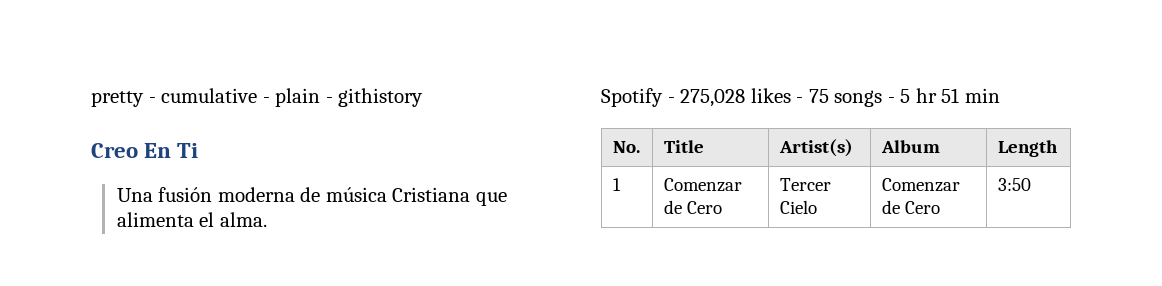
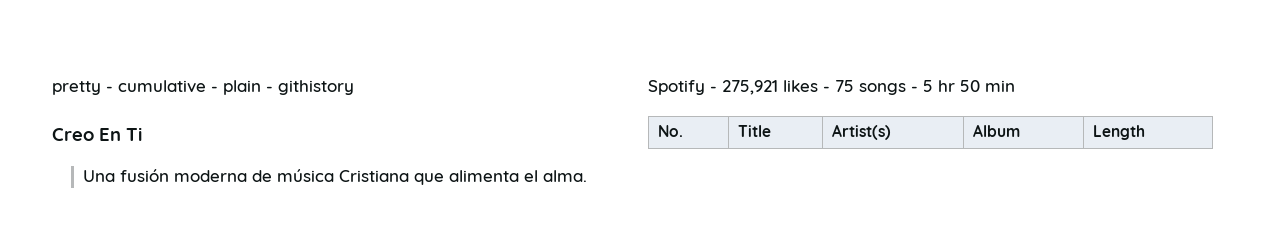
- Spotify - 275,028 likes - 75 songs - 5 hr 51 min
+ Spotify - 275,921 likes - 75 songs - 5 hr 50 min
- 1 | Comenzar de Cero | Tercer Cielo | Comenzar de Cero | 3:50

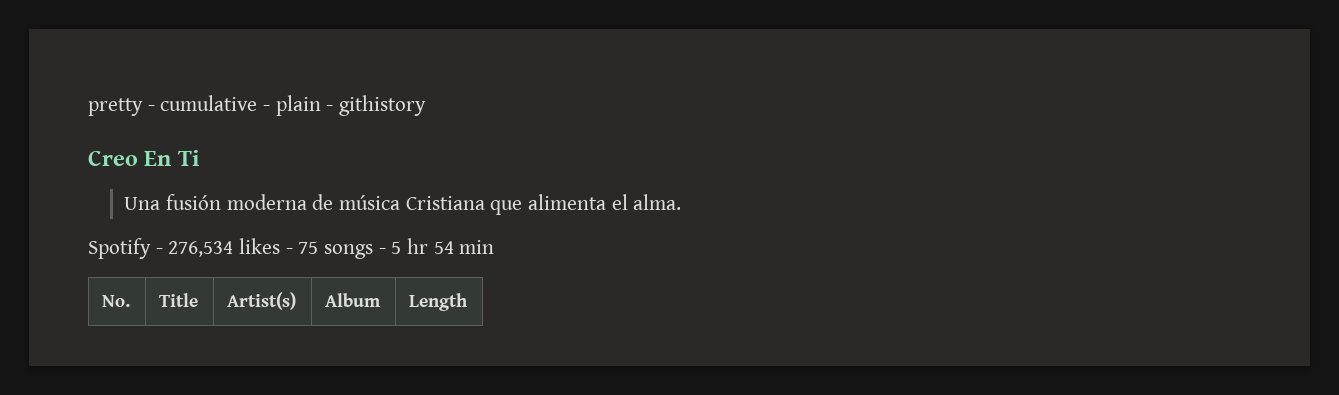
- Spotify - 275,921 likes - 75 songs - 5 hr 50 min
+ Spotify - 276,534 likes - 75 songs - 5 hr 54 min

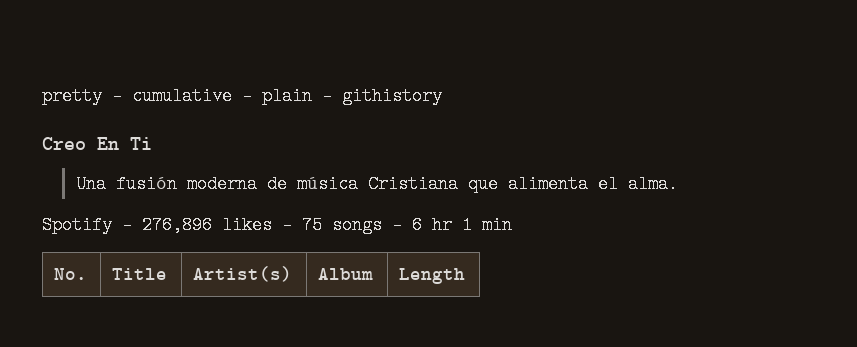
- Spotify - 276,534 likes - 75 songs - 5 hr 54 min
+ Spotify - 276,896 likes - 75 songs - 6 hr 1 min

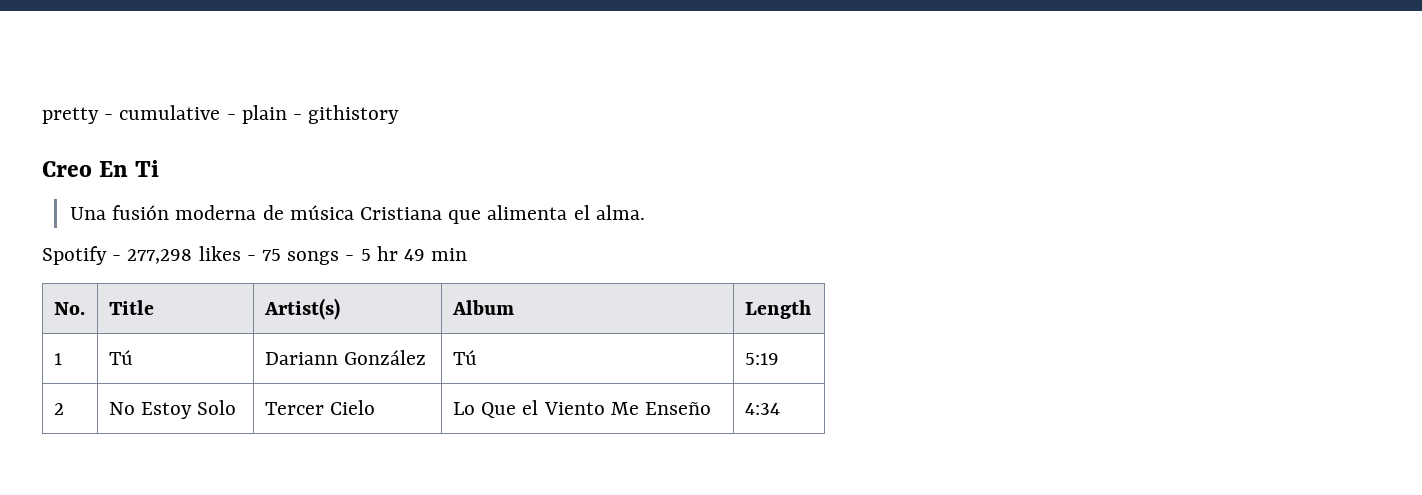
- Spotify - 276,896 likes - 75 songs - 6 hr 1 min
+ Spotify - 277,298 likes - 75 songs - 5 hr 49 min
+ 1 | Tú | Dariann González | Tú | 5:19
+ 2 | No Estoy Solo | Tercer Cielo | Lo Que el Viento Me Enseño | 4:34

